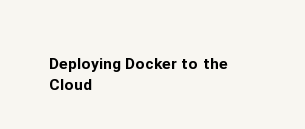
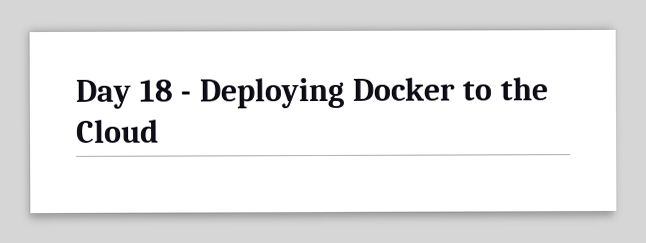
- Deploying Docker to the Cloud
+ Day 18 - Deploying Docker to the Cloud

